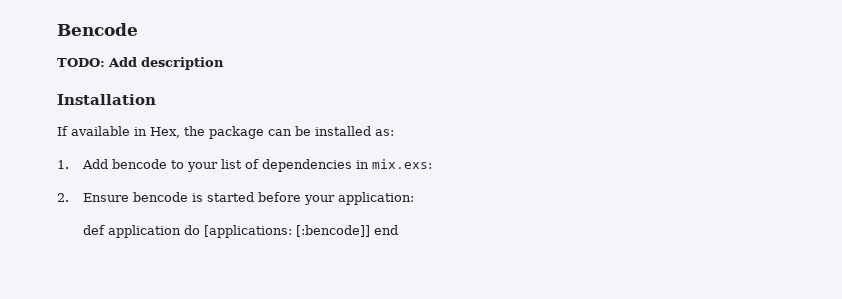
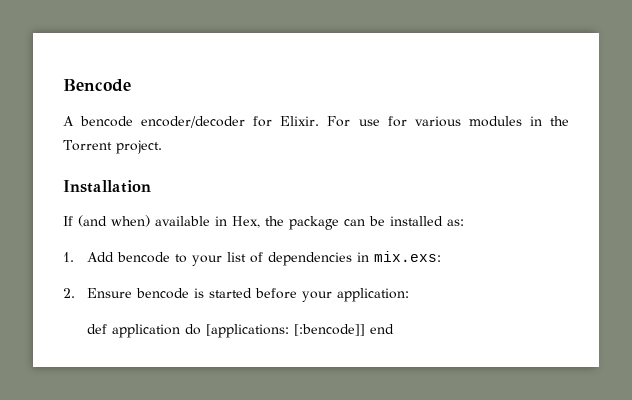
- TODO: Add description
+ A bencode encoder/decoder for Elixir. For use for various modules in the Torrent project.
- If available in Hex, the package can be installed as:
+ If (and when) available in Hex, the package can be installed as:

